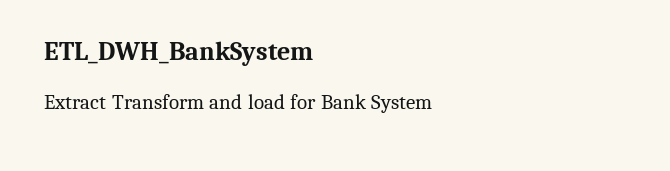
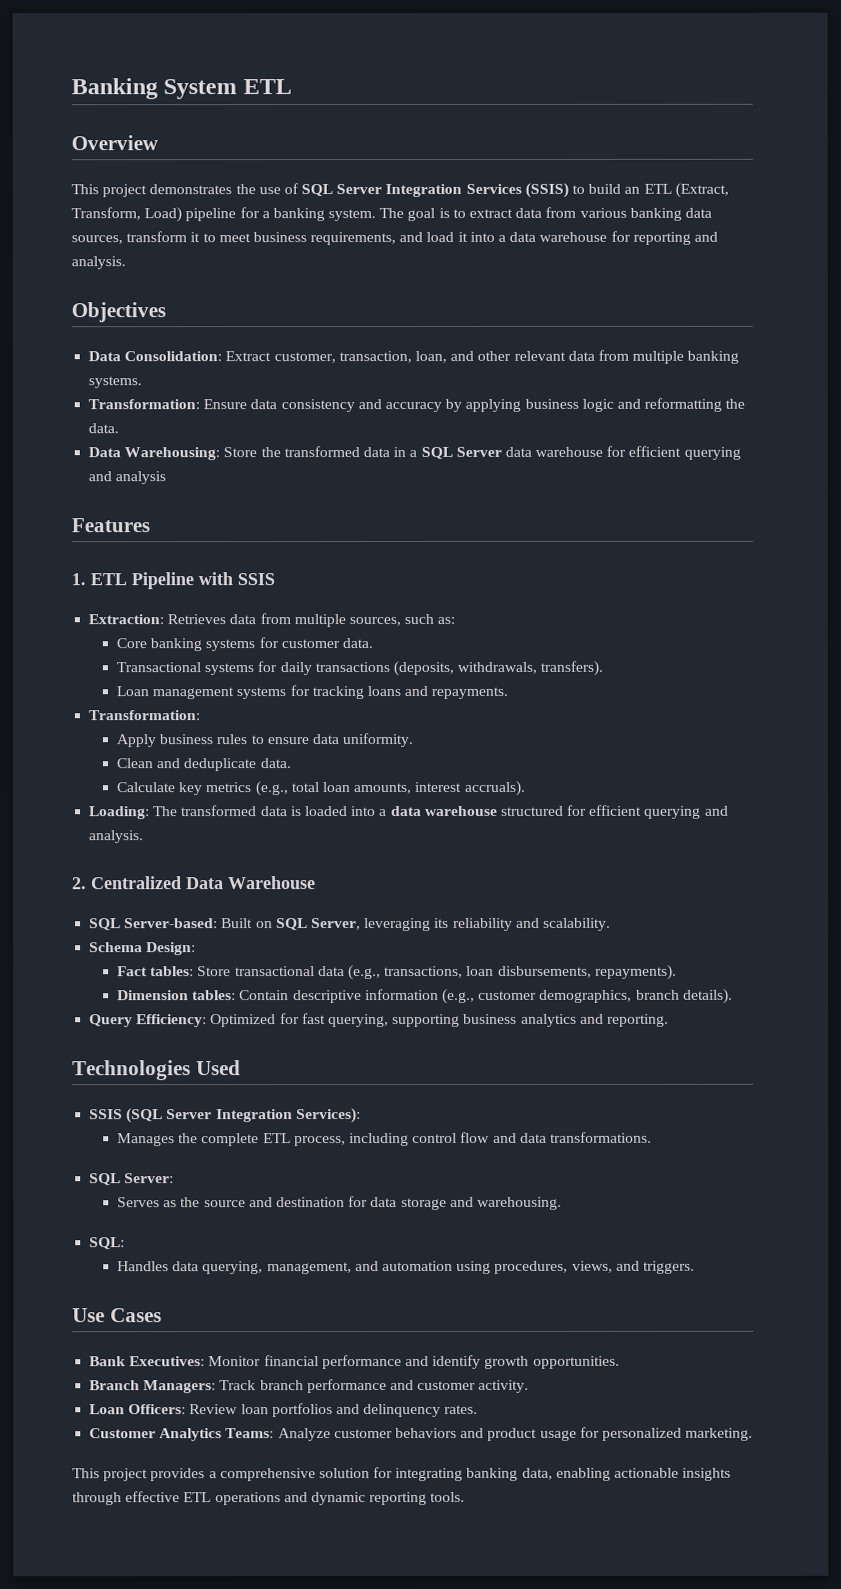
- ETL_DWH_BankSystem
- Extract Transform and load for Bank System
+ Banking System ETL
+ Overview
+ This project demonstrates the use of SQL Server Integration Services (SSIS) to build an ETL (Extract, Transform, Load) pipeline for a banking system. The goal is to extract data from various banking data sources, transform it to meet business requirements, and load it into a data warehouse for reporting and analysis.
+ Objectives
+ Data Consolidation: Extract customer, transaction, loan, and other relevant data from multiple banking systems.
+ Transformation: Ensure data consistency and accuracy by applying business logic and reformatting the data.
+ Data Warehousing: Store the transformed data in a SQL Server data warehouse for efficient querying and analysis
+ Features
+ 1. ETL Pipeline with SSIS
+ Extraction: Retrieves data from multiple sources, such as:
+ Core banking systems for customer data.
+ Transactional systems for daily transactions (deposits, withdrawals, transfers).
+ Loan management systems for tracking loans and repayments.
+ Transformation:
+ Apply business rules to ensure data uniformity.
+ Clean and deduplicate data.
+ Calculate key metrics (e.g., total loan amounts, interest accruals).
+ Loading: The transformed data is loaded into a data warehouse structured for efficient querying and analysis.
+ 2. Centralized Data Warehouse
+ SQL Server-based: Built on SQL Server, leveraging its reliability and scalability.
+ Schema Design:
+ Fact tables: Store transactional data (e.g., transactions, loan disbursements, repayments).
+ Dimension tables: Contain descriptive information (e.g., customer demographics, branch details).
+ Query Efficiency: Optimized for fast querying, supporting business analytics and reporting.
+ Technologies Used
+ SSIS (SQL Server Integration Services):
+ Manages the complete ETL process, including control flow and data transformations.
+ SQL Server:
+ Serves as the source and destination for data storage and warehousing.
+ SQL:
+ Handles data querying, management, and automation using procedures, views, and triggers.
+ Use Cases
+ Bank Executives: Monitor financial performance and identify growth opportunities.
+ Branch Managers: Track branch performance and customer activity.
+ Loan Officers: Review loan portfolios and delinquency rates.
+ Customer Analytics Teams: Analyze customer behaviors and product usage for personalized marketing.
+ This project provides a comprehensive solution for integrating banking data, enabling actionable insights through effective ETL operations and dynamic reporting tools.

